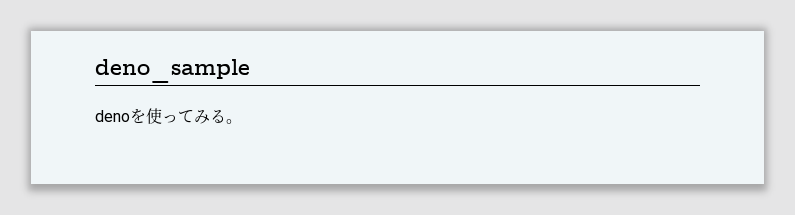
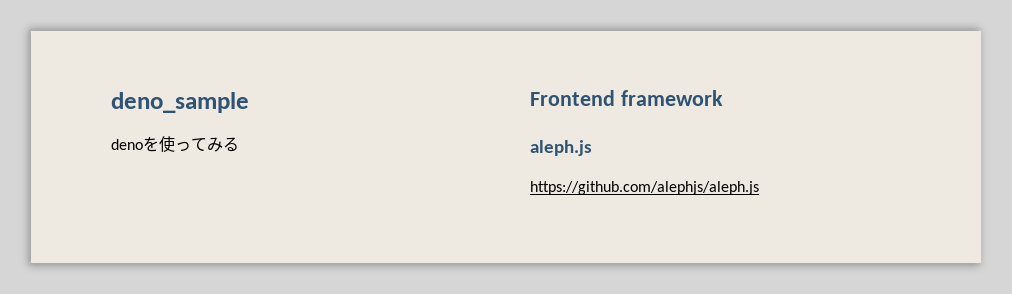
- denoを使ってみる。
+ denoを使ってみる
+ Frontend framework
+ aleph.js
+ https://github.com/alephjs/aleph.js

